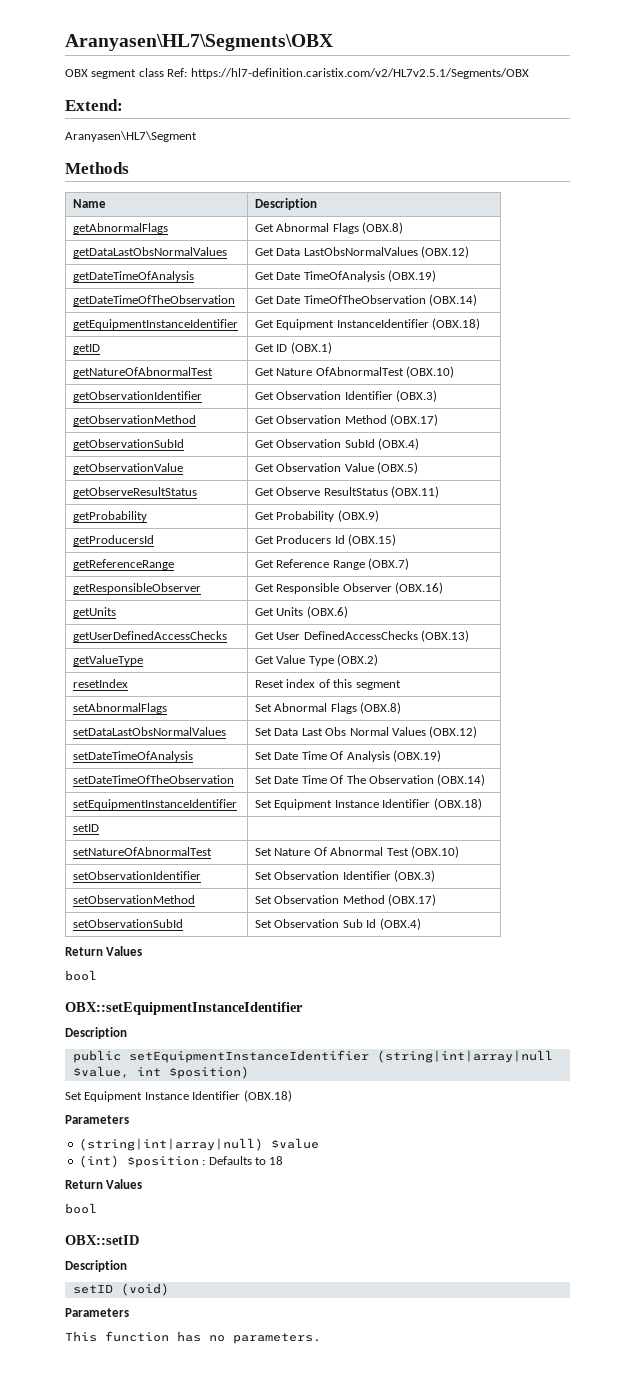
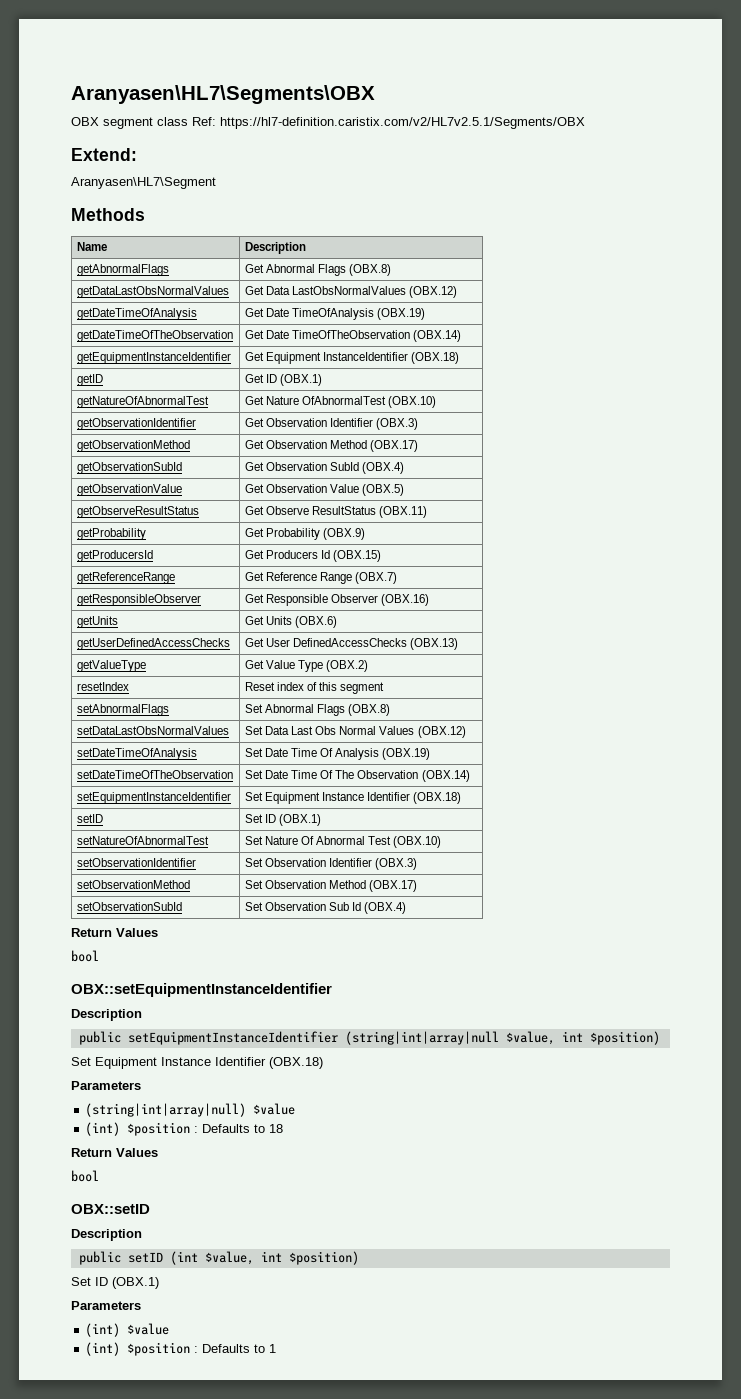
- setID |
+ setID | Set ID (OBX.1)
- setID (void)
+ public setID (int $value, int $position)
+ Set ID (OBX.1)
  Parameters
- This function has no parameters.
+ (int) $value
+ (int) $position : Defaults to 1

